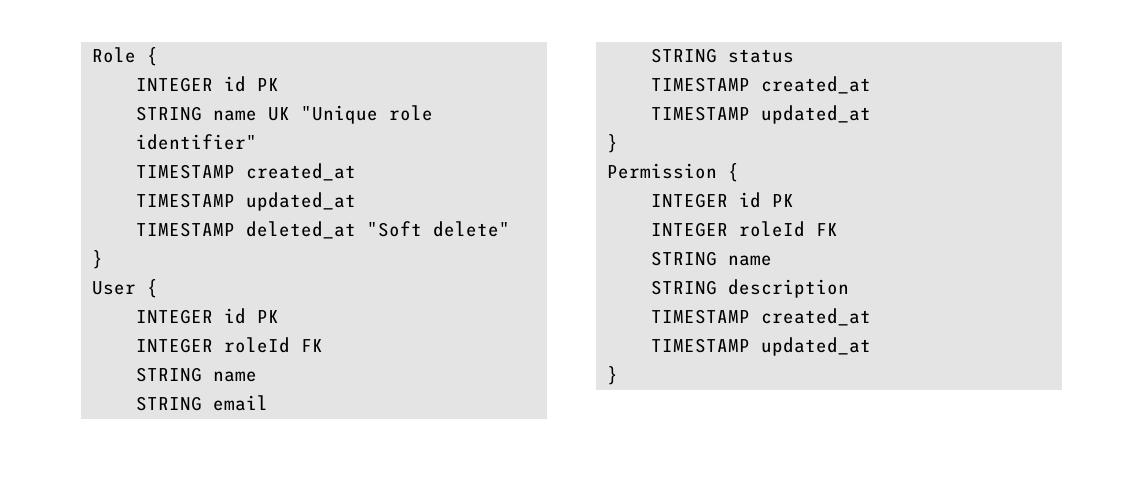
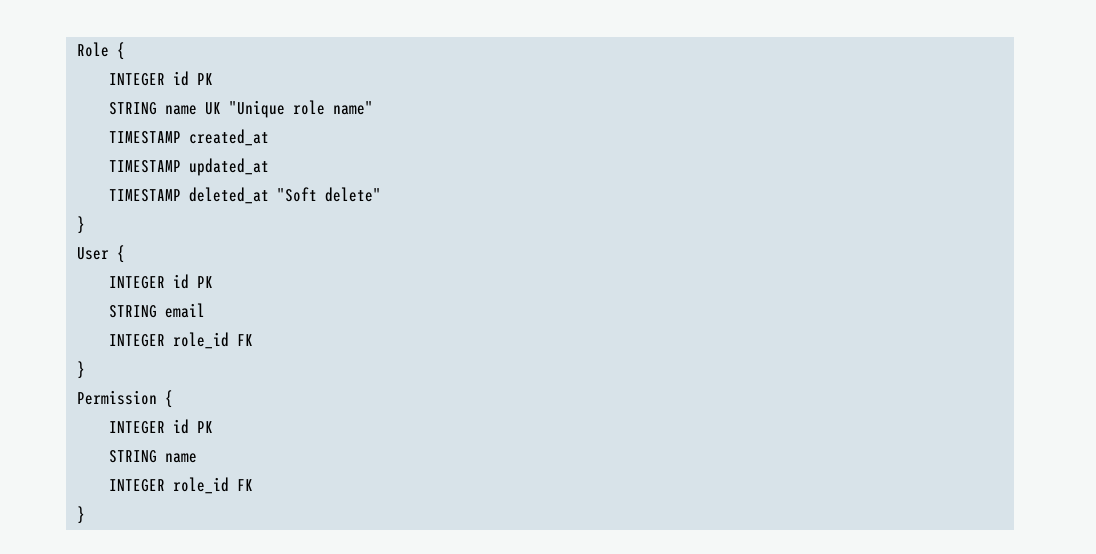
- STRING name UK "Unique role identifier"
+ STRING name UK "Unique role name"
  User {
  INTEGER id PK
- INTEGER roleId FK
- STRING name
  STRING email
- STRING status
- TIMESTAMP created_at
- TIMESTAMP updated_at
+ INTEGER role_id FK
  Permission {
  INTEGER id PK
- INTEGER roleId FK
  STRING name
- STRING description
- TIMESTAMP created_at
- TIMESTAMP updated_at
+ INTEGER role_id FK

